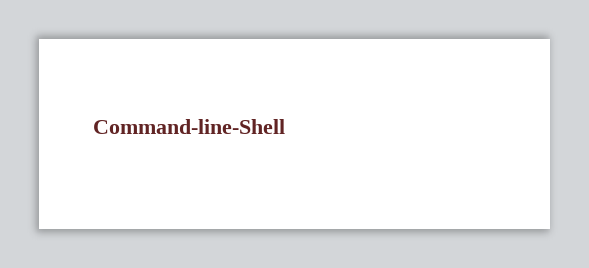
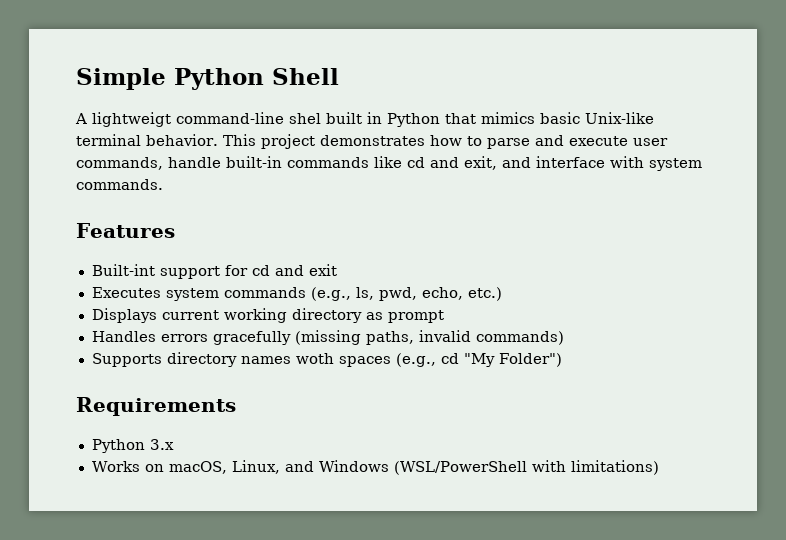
- Command-line-Shell
+ Simple Python Shell
+ A lightweigt command-line shel built in Python that mimics basic Unix-like terminal behavior. This project demonstrates how to parse and execute user commands, handle built-in commands like cd and exit, and interface with system commands.
+ Features
+ Built-int support for cd and exit
+ Executes system commands (e.g., ls, pwd, echo, etc.)
+ Displays current working directory as prompt
+ Handles errors gracefully (missing paths, invalid commands)
+ Supports directory names woth spaces (e.g., cd "My Folder")
+ Requirements
+ Python 3.x
+ Works on macOS, Linux, and Windows (WSL/PowerShell with limitations)

